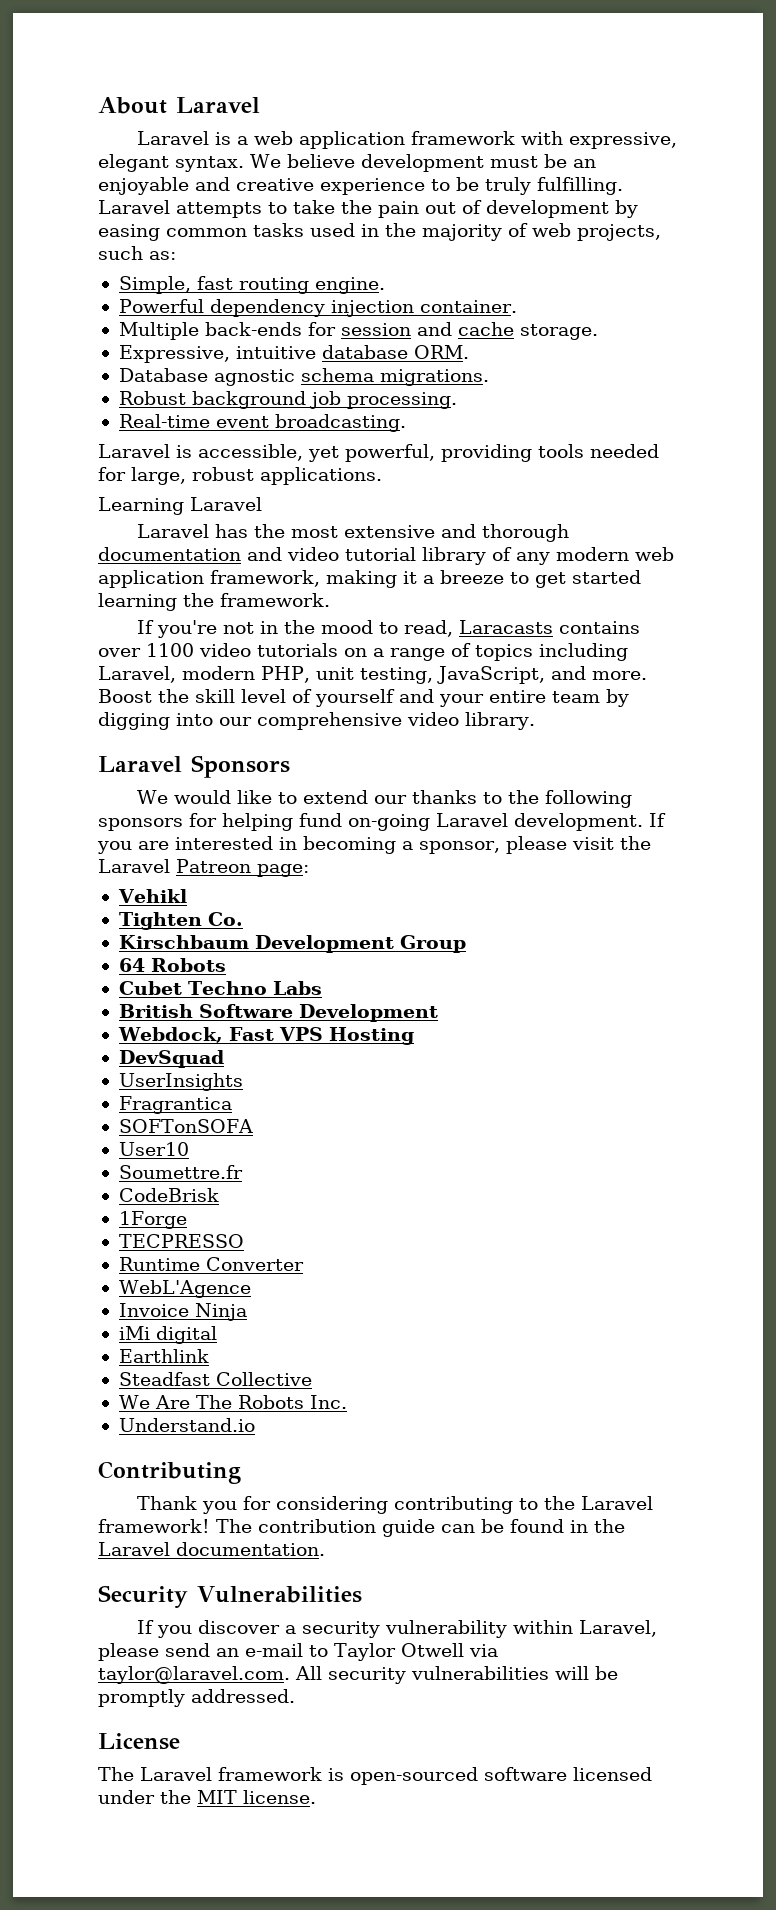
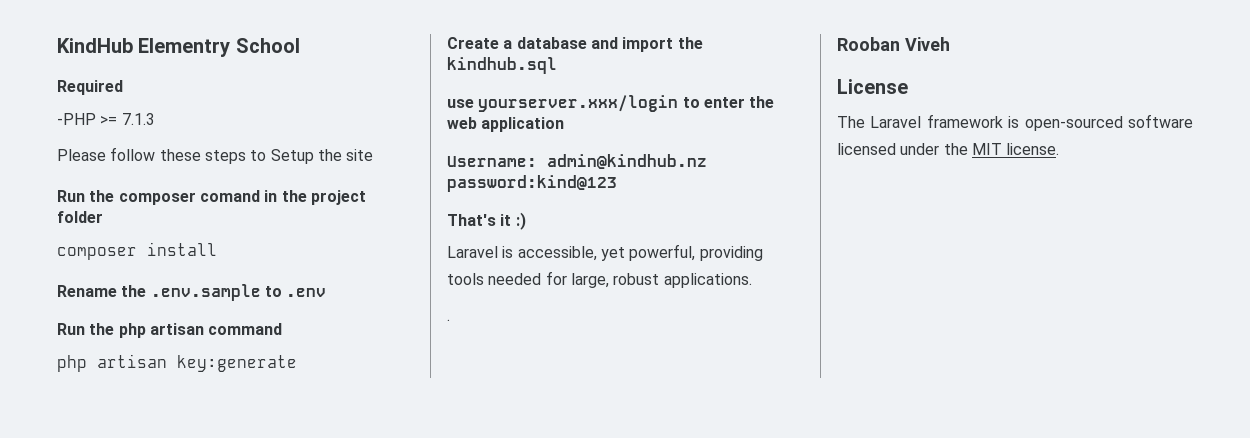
- About Laravel
- Laravel is a web application framework with expressive, elegant syntax. We believe development must be an enjoyable and creative experience to be truly fulfilling. Laravel attempts to take the pain out of development by easing common tasks used in the majority of web projects, such as:
- Simple, fast routing engine.
- Powerful dependency injection container.
- Multiple back-ends for session and cache storage.
- Expressive, intuitive database ORM.
- Database agnostic schema migrations.
- Robust background job processing.
- Real-time event broadcasting.
+ KindHub Elementry School
+ Required
+ -PHP >= 7.1.3
+ Please follow these steps to Setup the site
+ Run the composer comand in the project folder
+ composer install
+ Rename the .env.sample to .env
+ Run the php artisan command
+ php artisan key:generate
+ Create a database and import the kindhub.sql
+ use yourserver.xxx/login to enter the web application
+ Username: admin@kindhub.nz password:kind@123
+ That's it :)
- Learning Laravel
- Laravel has the most extensive and thorough documentation and video tutorial library of any modern web application framework, making it a breeze to get started learning the framework.
- If you're not in the mood to read, Laracasts contains over 1100 video tutorials on a range of topics including Laravel, modern PHP, unit testing, JavaScript, and more. Boost the skill level of yourself and your entire team by digging into our comprehensive video library.
- Laravel Sponsors
- We would like to extend our thanks to the following sponsors for helping fund on-going Laravel development. If you are interested in becoming a sponsor, please visit the Laravel Patreon page:
- Vehikl
- Tighten Co.
- Kirschbaum Development Group
- 64 Robots
- Cubet Techno Labs
- British Software Development
- Webdock, Fast VPS Hosting
- DevSquad
- UserInsights
- Fragrantica
- SOFTonSOFA
- User10
- Soumettre.fr
- CodeBrisk
- 1Forge
- TECPRESSO
- Runtime Converter
- WebL'Agence
- Invoice Ninja
- iMi digital
- Earthlink
- Steadfast Collective
- We Are The Robots Inc.
- Understand.io
- Contributing
- Thank you for considering contributing to the Laravel framework! The contribution guide can be found in the Laravel documentation.
- Security Vulnerabilities
- If you discover a security vulnerability within Laravel, please send an e-mail to Taylor Otwell via taylor@laravel.com. All security vulnerabilities will be promptly addressed.
+ .
+ Rooban Viveh

